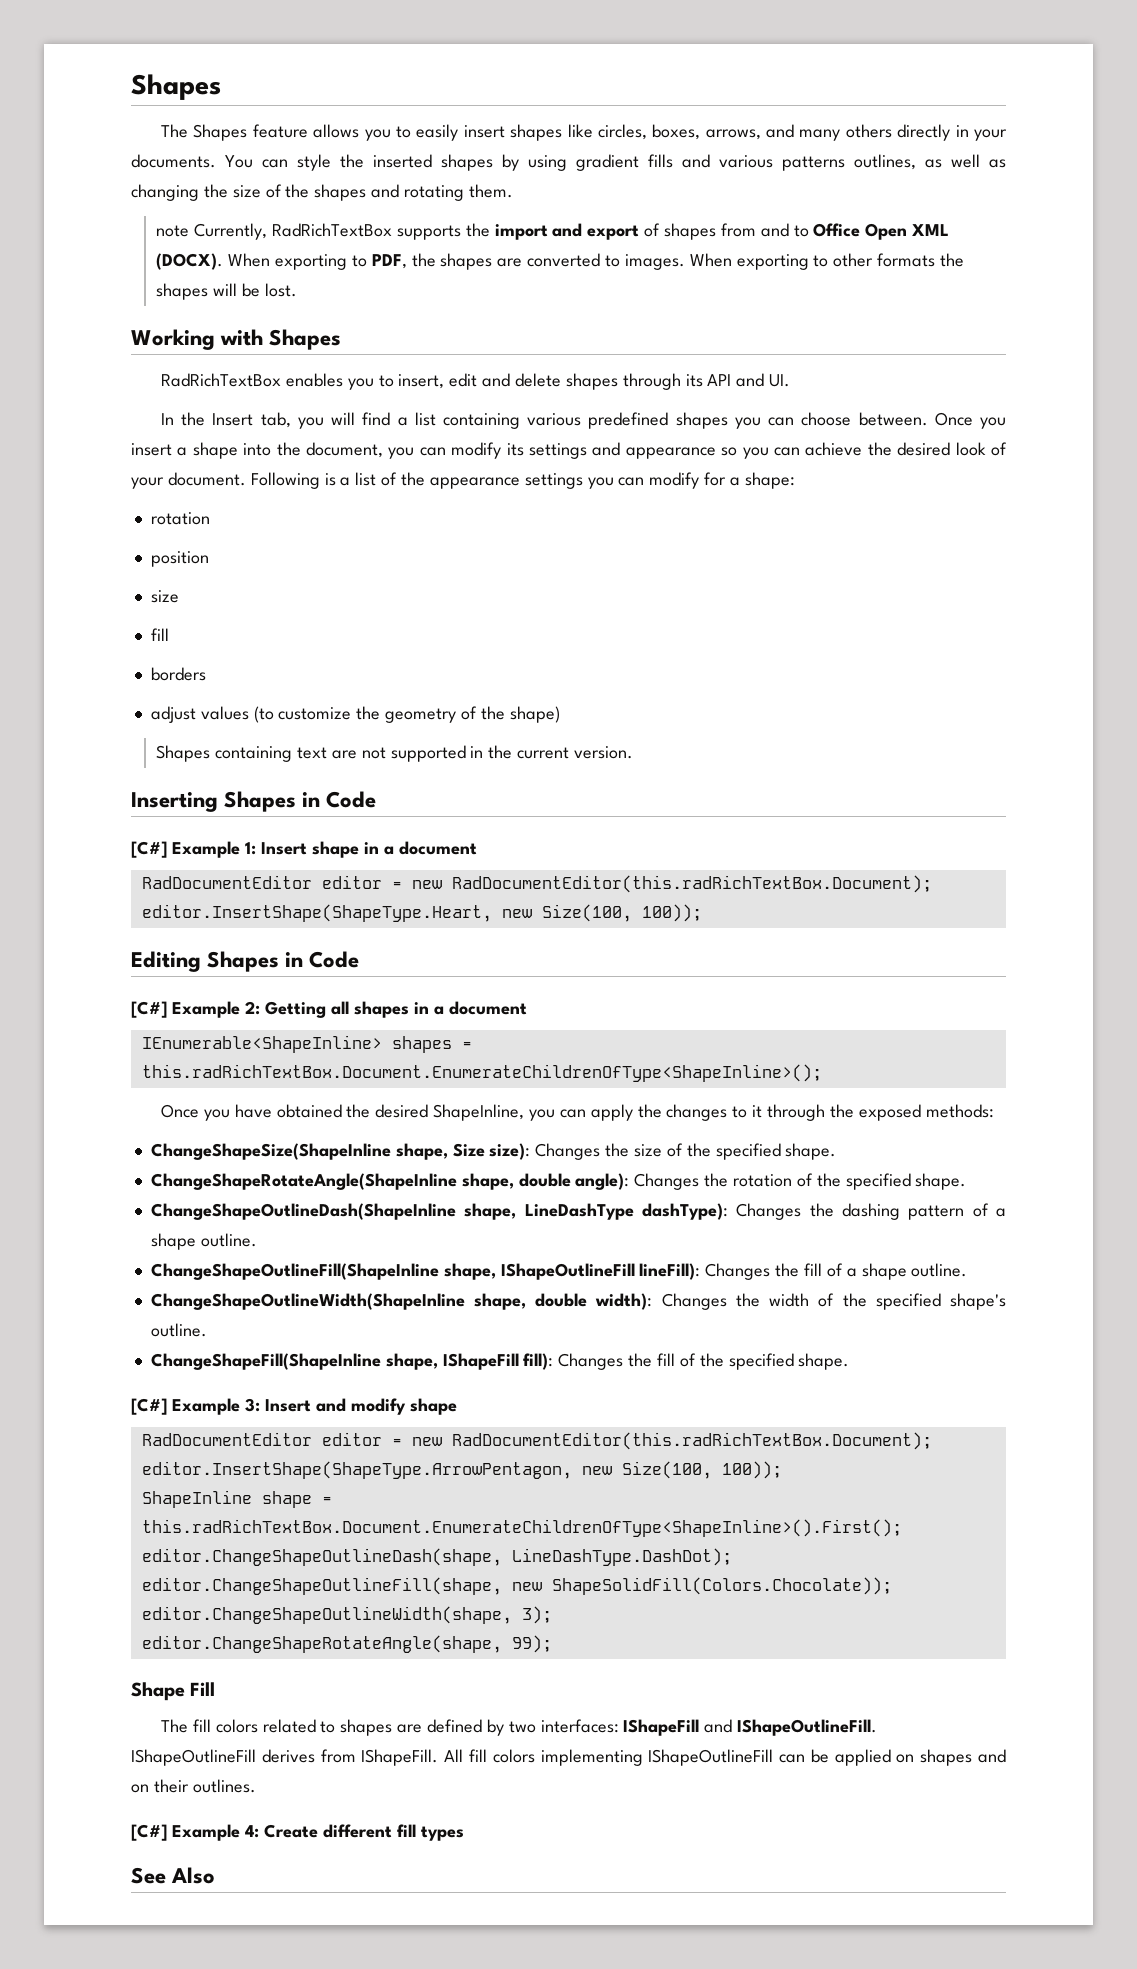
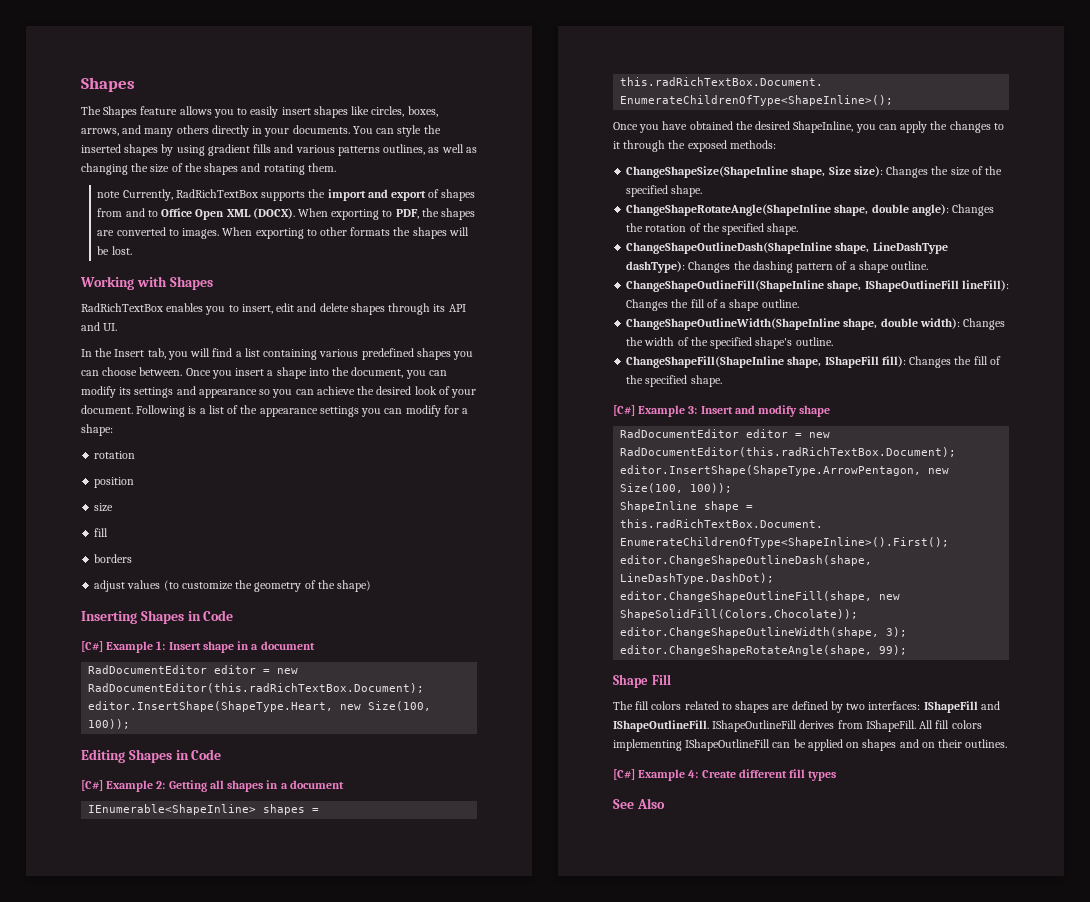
- Shapes containing text are not supported in the current version.

